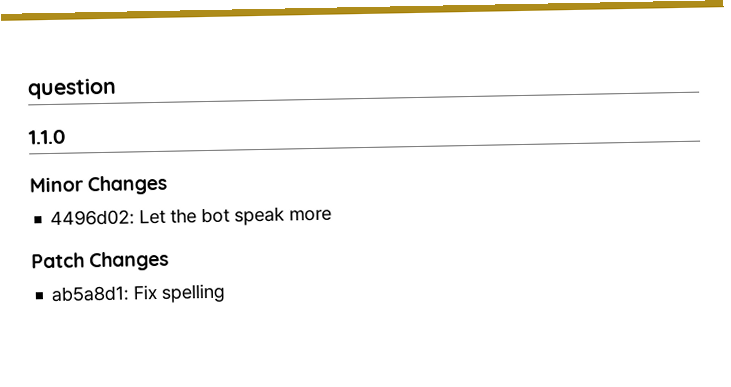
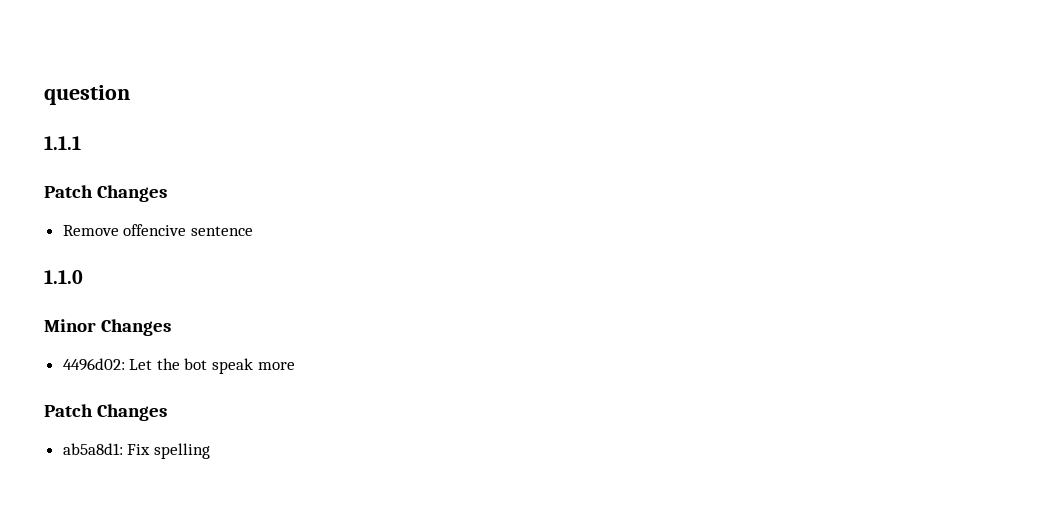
+ 1.1.1
+ Patch Changes
+ Remove offencive sentence

